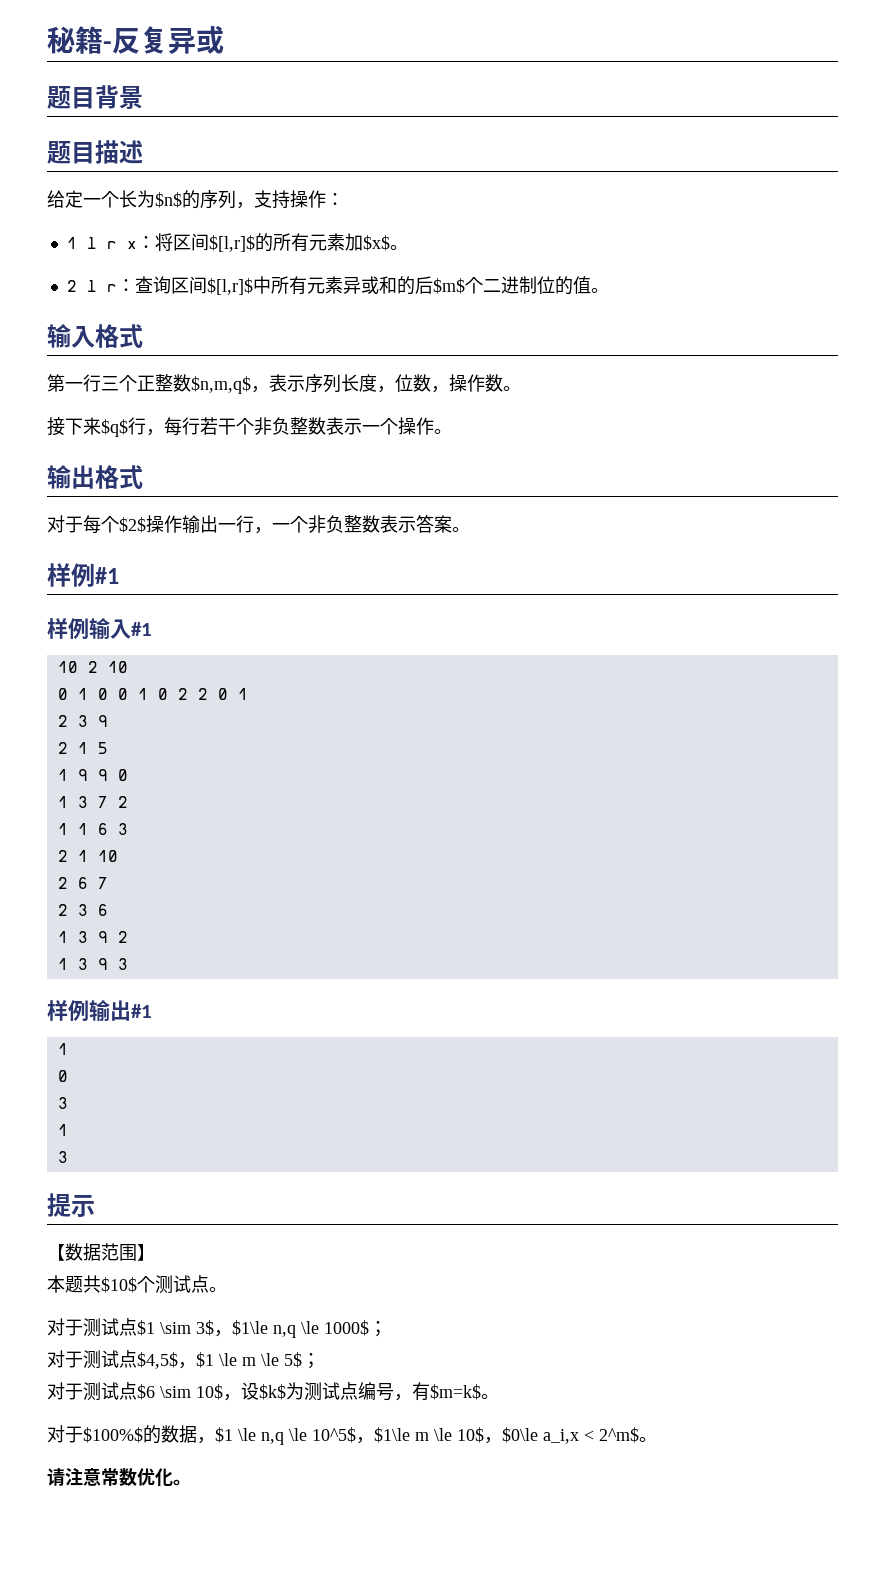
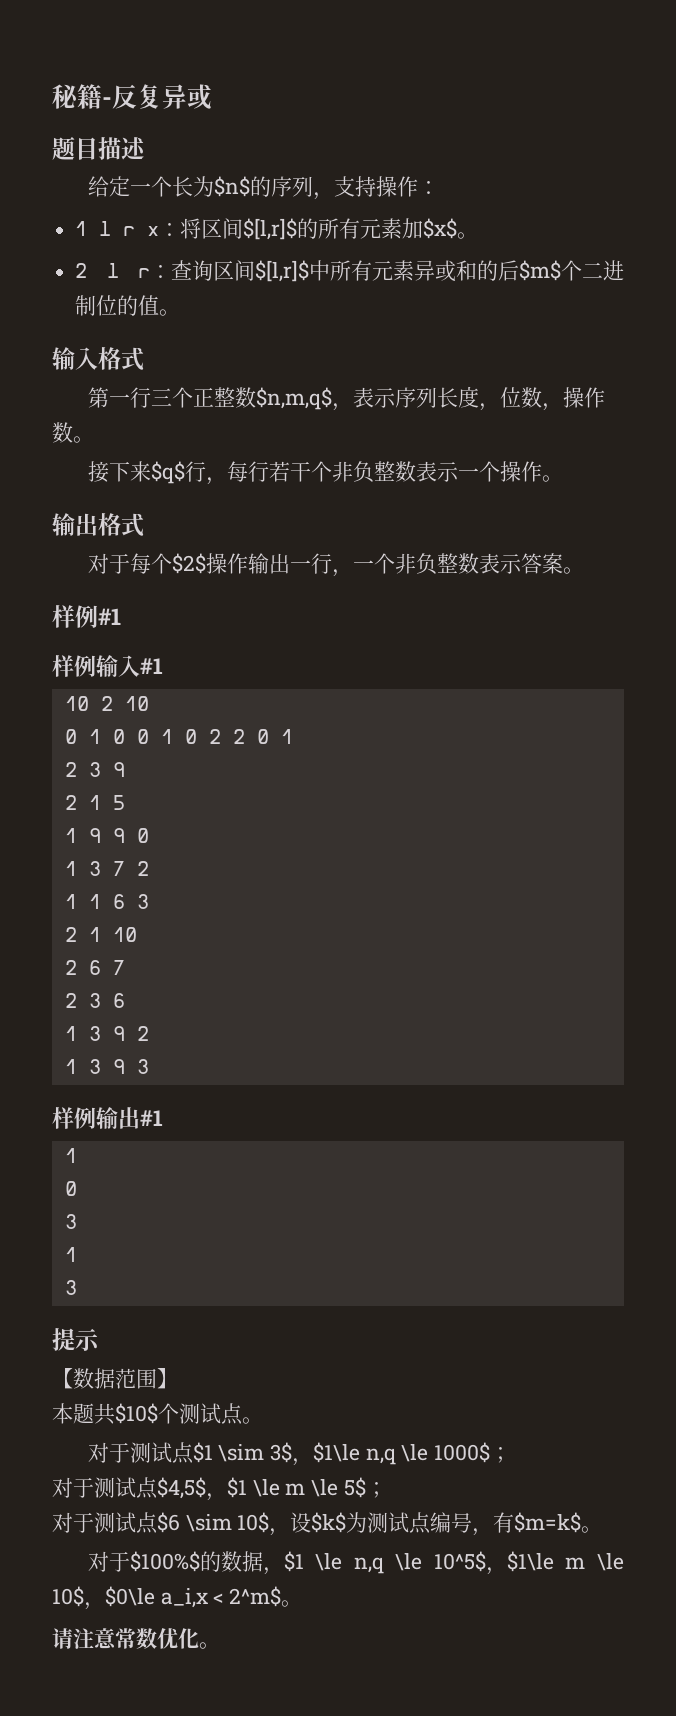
- 题目背景

